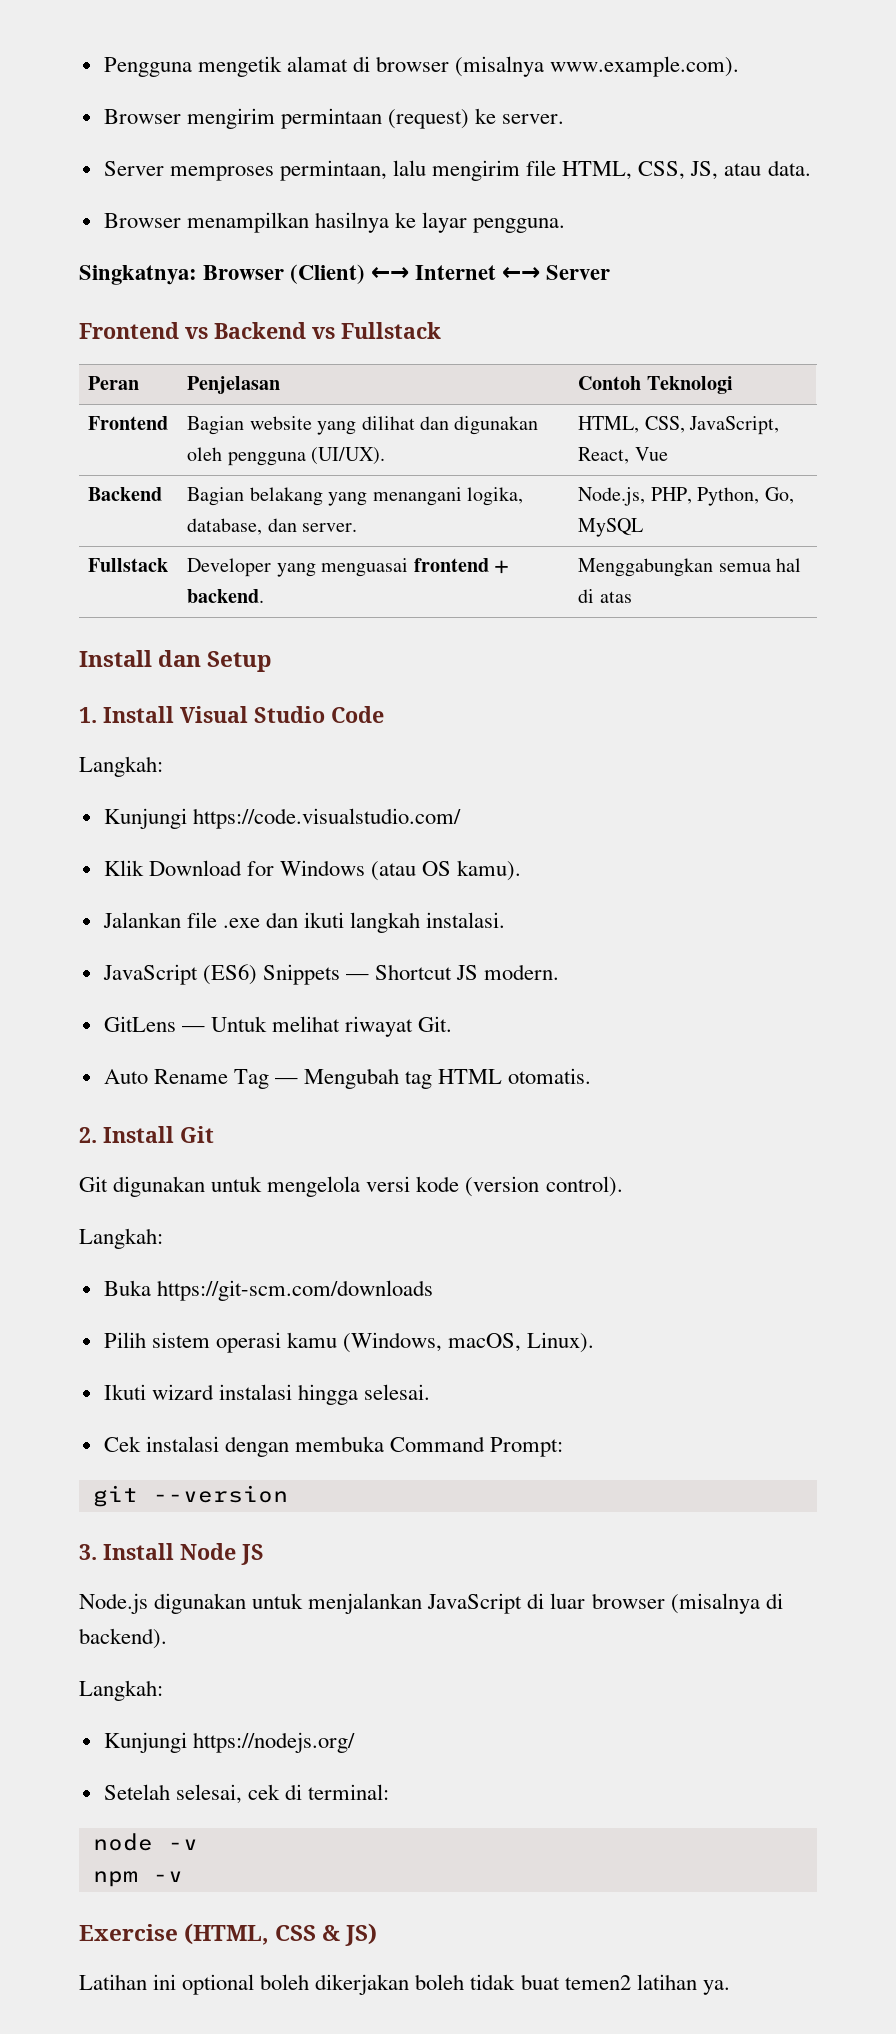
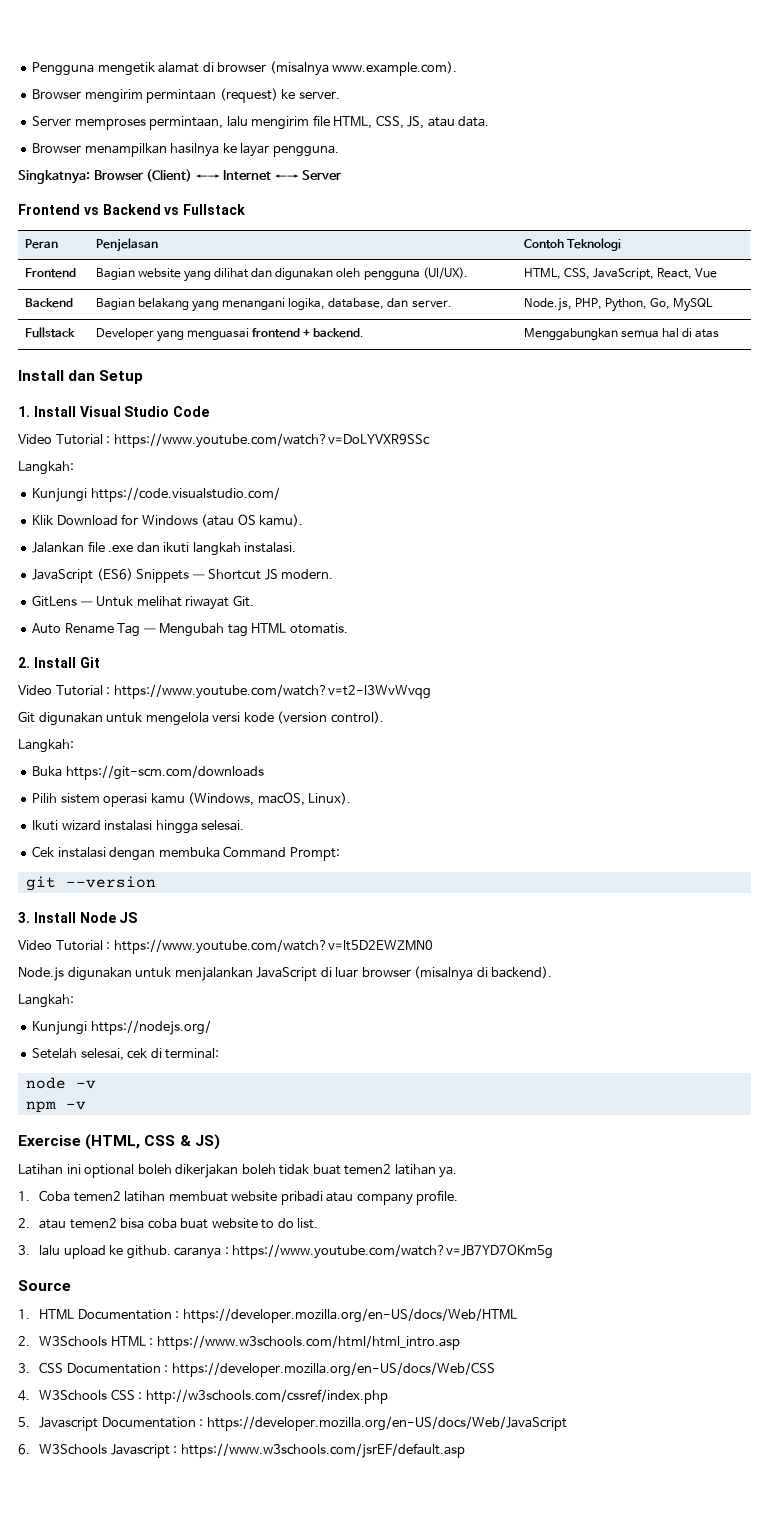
+ Video Tutorial : https://www.youtube.com/watch?v=DoLYVXR9SSc
+ Video Tutorial : https://www.youtube.com/watch?v=t2-l3WvWvqg
+ Video Tutorial : https://www.youtube.com/watch?v=lt5D2EWZMN0
+ 1. Coba temen2 latihan membuat website pribadi atau company profile.
+ 2. atau temen2 bisa coba buat website to do list.
+ 3. lalu upload ke github. caranya : https://www.youtube.com/watch?v=JB7YD7OKm5g
+ Source
+ 1. HTML Documentation : https://developer.mozilla.org/en-US/docs/Web/HTML
+ 2. W3Schools HTML : https://www.w3schools.com/html/html_intro.asp
+ 3. CSS Documentation : https://developer.mozilla.org/en-US/docs/Web/CSS
+ 4. W3Schools CSS : http://w3schools.com/cssref/index.php
+ 5. Javascript Documentation : https://developer.mozilla.org/en-US/docs/Web/JavaScript
+ 6. W3Schools Javascript : https://www.w3schools.com/jsrEF/default.asp

